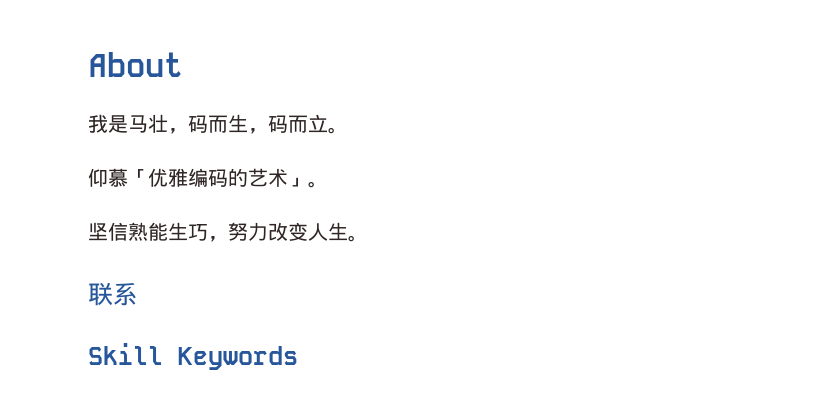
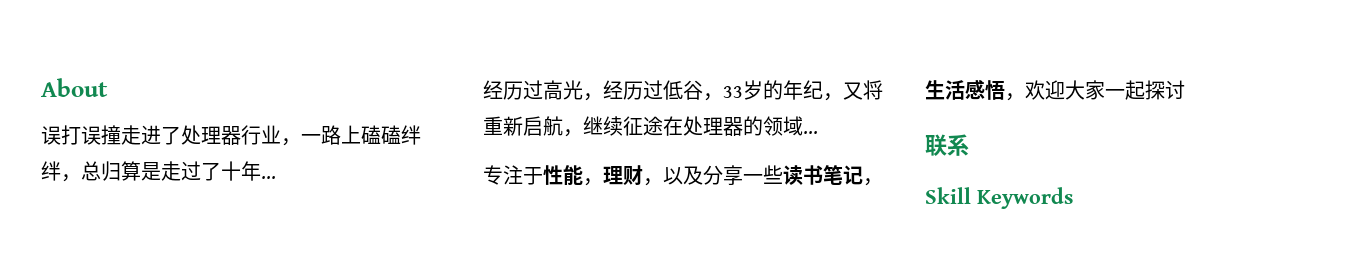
- 我是马壮，码而生，码而立。
- 仰慕「优雅编码的艺术」。
- 坚信熟能生巧，努力改变人生。
+ 误打误撞走进了处理器行业，一路上磕磕绊绊，总归算是走过了十年...
+ 经历过高光，经历过低谷，33岁的年纪，又将重新启航，继续征途在处理器的领域...
+ 专注于性能，理财，以及分享一些读书笔记，生活感悟，欢迎大家一起探讨

